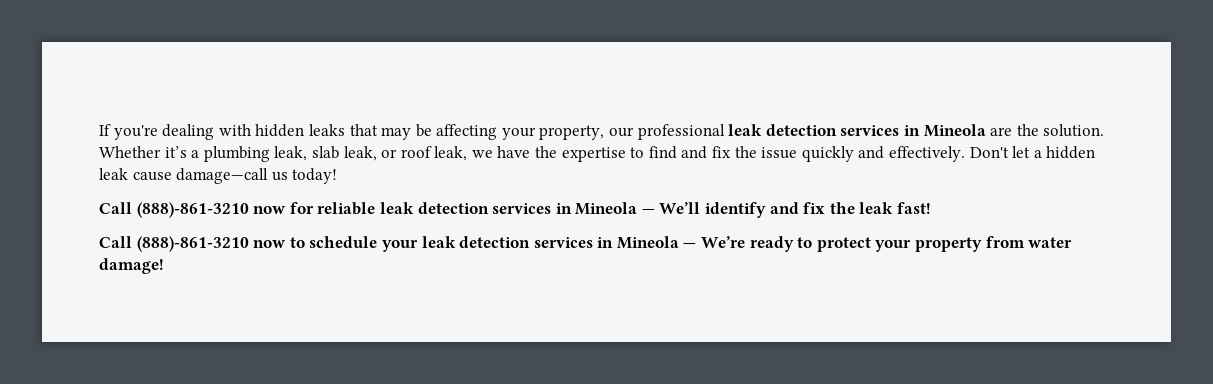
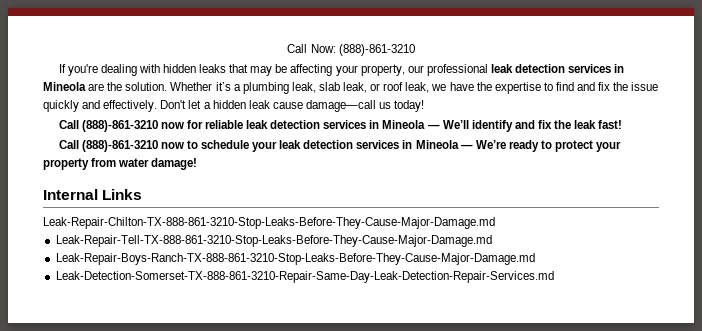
+ Call Now: (888)-861-3210
+ Internal Links
+ Leak-Repair-Chilton-TX-888-861-3210-Stop-Leaks-Before-They-Cause-Major-Damage.md
+ Leak-Repair-Tell-TX-888-861-3210-Stop-Leaks-Before-They-Cause-Major-Damage.md
+ Leak-Repair-Boys-Ranch-TX-888-861-3210-Stop-Leaks-Before-They-Cause-Major-Damage.md
+ Leak-Detection-Somerset-TX-888-861-3210-Repair-Same-Day-Leak-Detection-Repair-Services.md

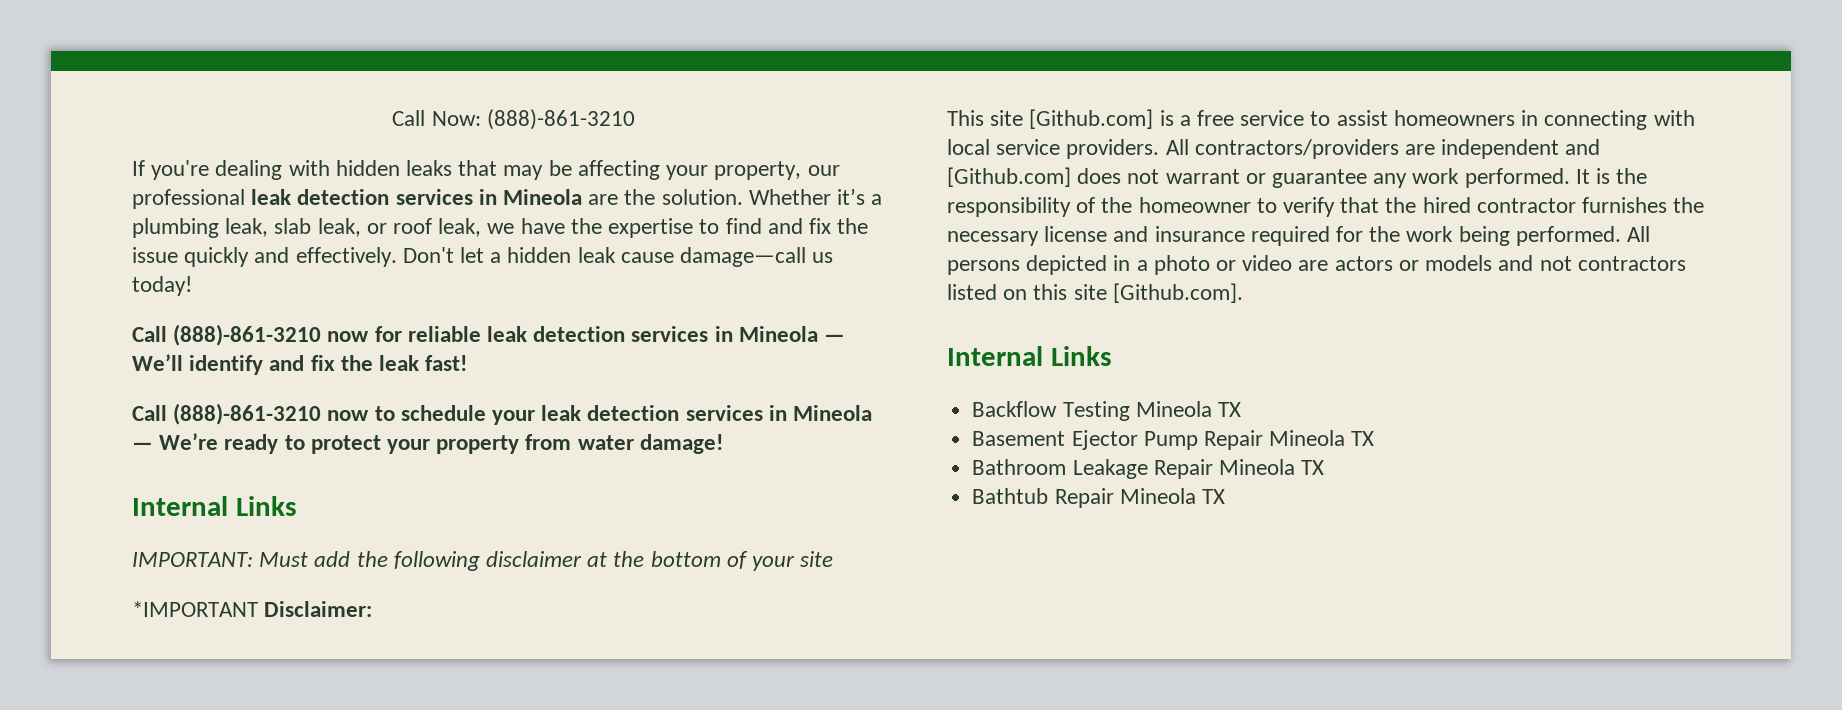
- Leak-Repair-Chilton-TX-888-861-3210-Stop-Leaks-Before-They-Cause-Major-Damage.md
- Leak-Repair-Tell-TX-888-861-3210-Stop-Leaks-Before-They-Cause-Major-Damage.md
- Leak-Repair-Boys-Ranch-TX-888-861-3210-Stop-Leaks-Before-They-Cause-Major-Damage.md
- Leak-Detection-Somerset-TX-888-861-3210-Repair-Same-Day-Leak-Detection-Repair-Services.md
+ IMPORTANT: Must add the following disclaimer at the bottom of your site
+ *IMPORTANT Disclaimer:
+ This site [Github.com] is a free service to assist homeowners in connecting with local service providers. All contractors/providers are independent and [Github.com] does not warrant or guarantee any work performed. It is the responsibility of the homeowner to verify that the hired contractor furnishes the necessary license and insurance required for the work being performed. All persons depicted in a photo or video are actors or models and not contractors listed on this site [Github.com].
+ Internal Links
+ Backflow Testing Mineola TX
+ Basement Ejector Pump Repair Mineola TX
+ Bathroom Leakage Repair Mineola TX
+ Bathtub Repair Mineola TX

